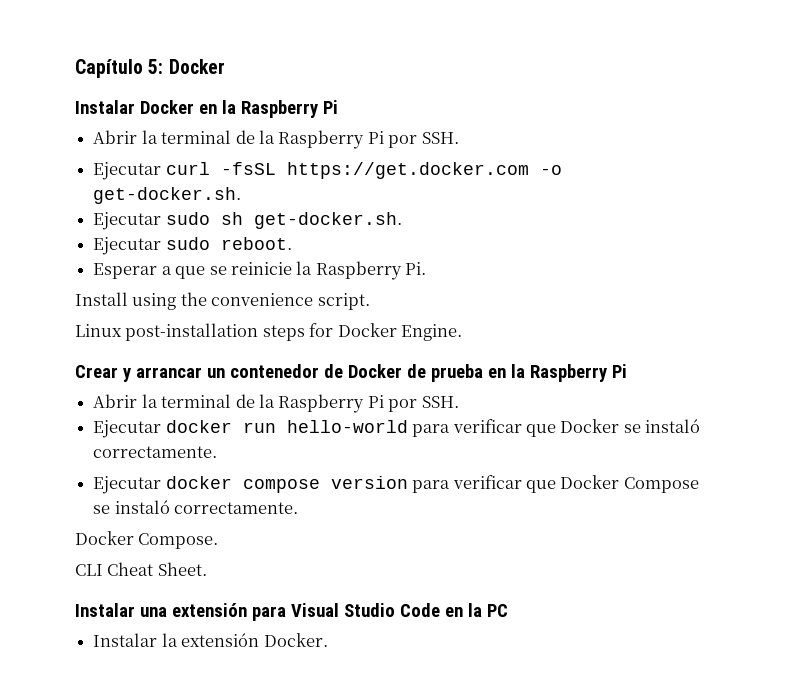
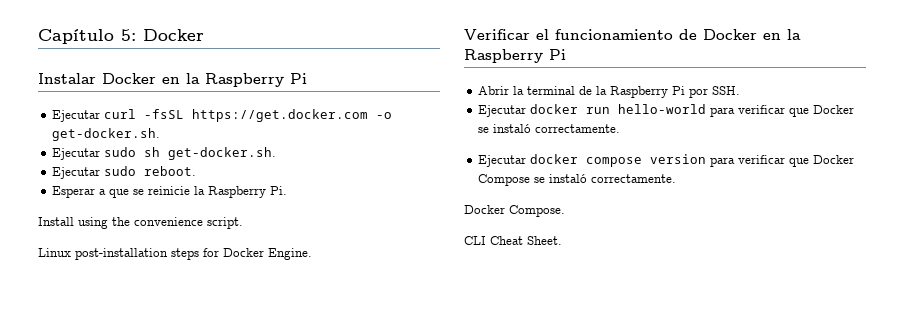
  Instalar Docker en la Raspberry Pi
- Abrir la terminal de la Raspberry Pi por SSH.
- Crear y arrancar un contenedor de Docker de prueba en la Raspberry Pi
+ Verificar el funcionamiento de Docker en la Raspberry Pi
- Instalar una extensión para Visual Studio Code en la PC
- Instalar la extensión Docker.

